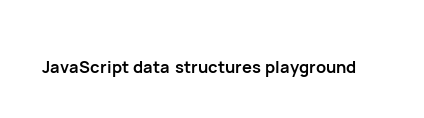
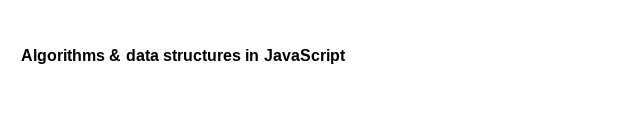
- JavaScript data structures playground
+ Algorithms & data structures in JavaScript

